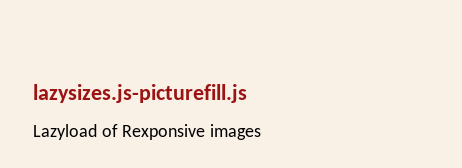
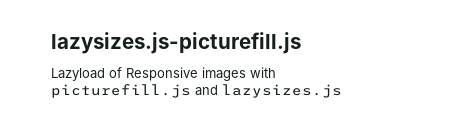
- Lazyload of Rexponsive images
+ Lazyload of Responsive images with picturefill.js and lazysizes.js

